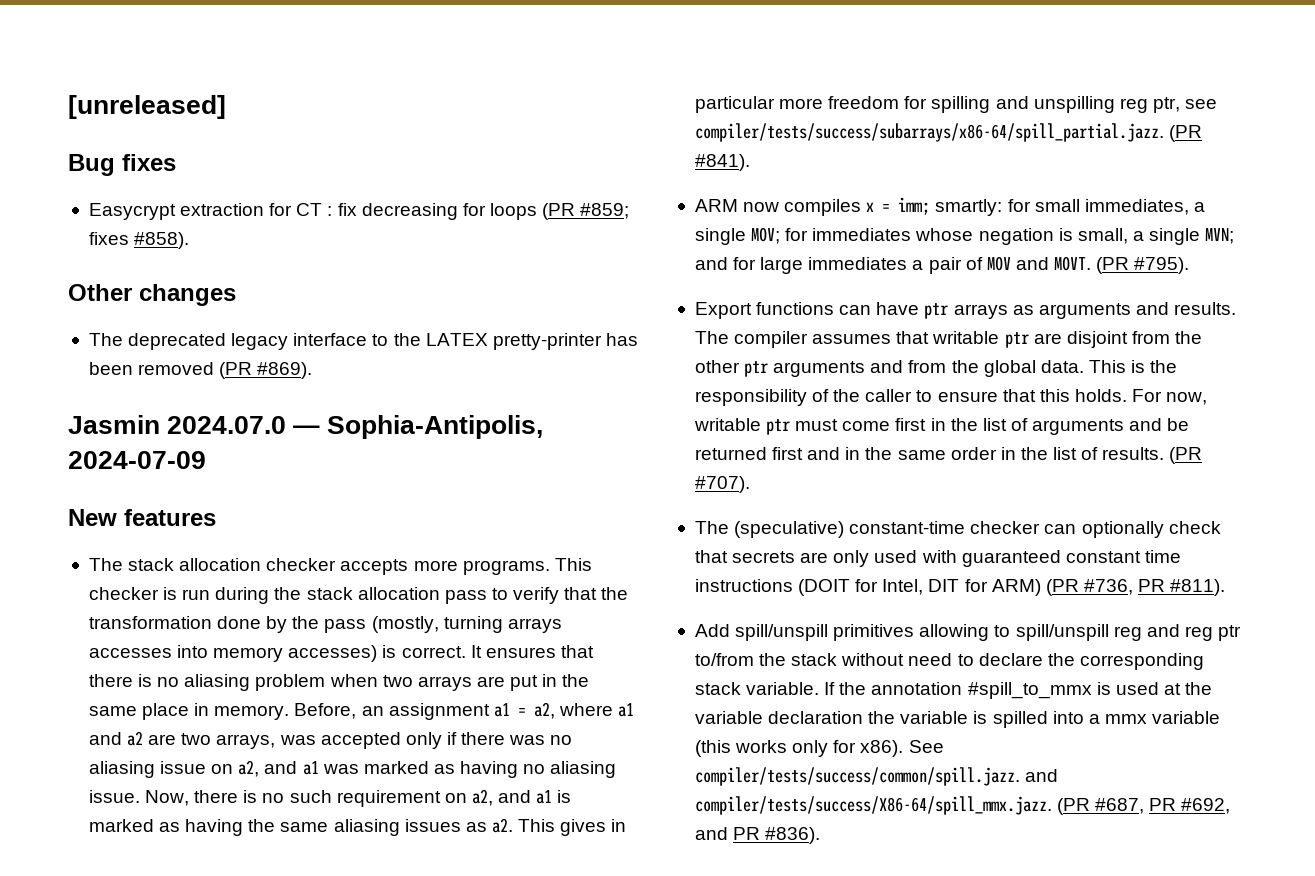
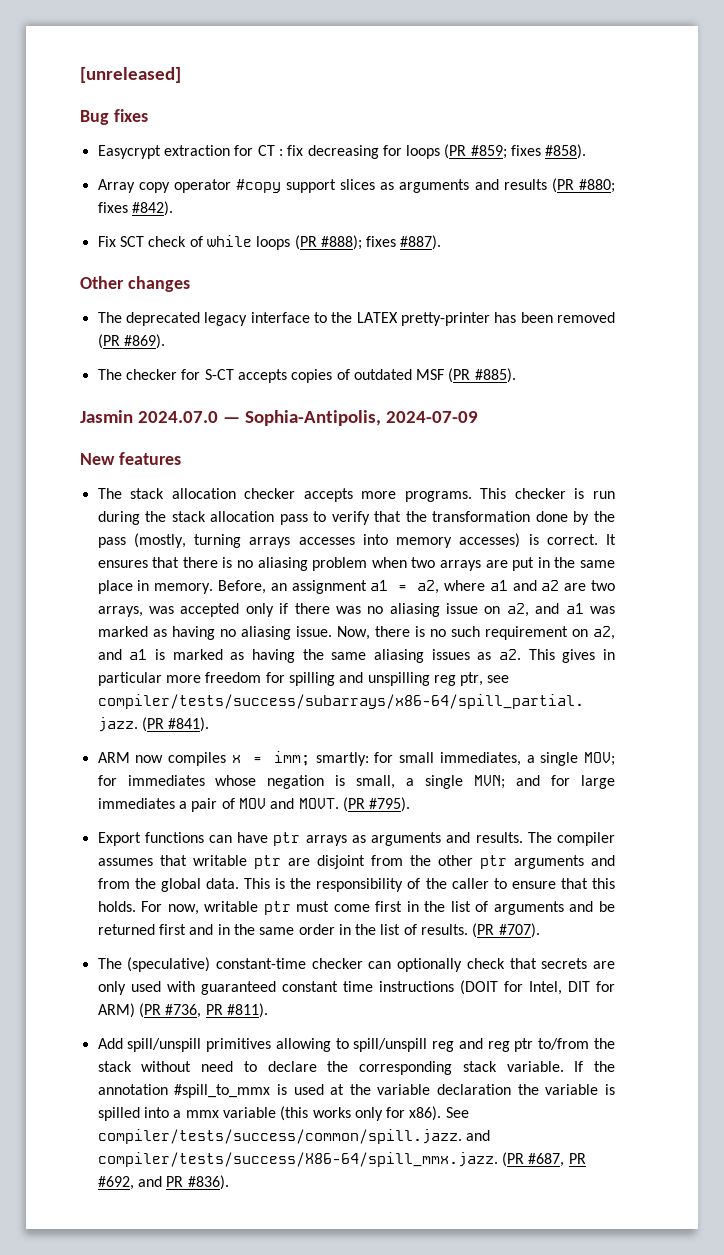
+ Array copy operator #copy support slices as arguments and results (PR #880; fixes #842).
+ Fix SCT check of while loops (PR #888); fixes #887).
+ The checker for S-CT accepts copies of outdated MSF (PR #885).

